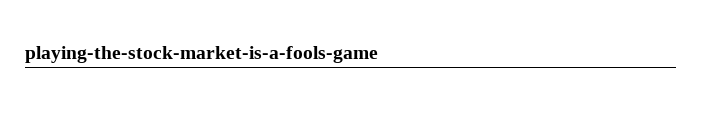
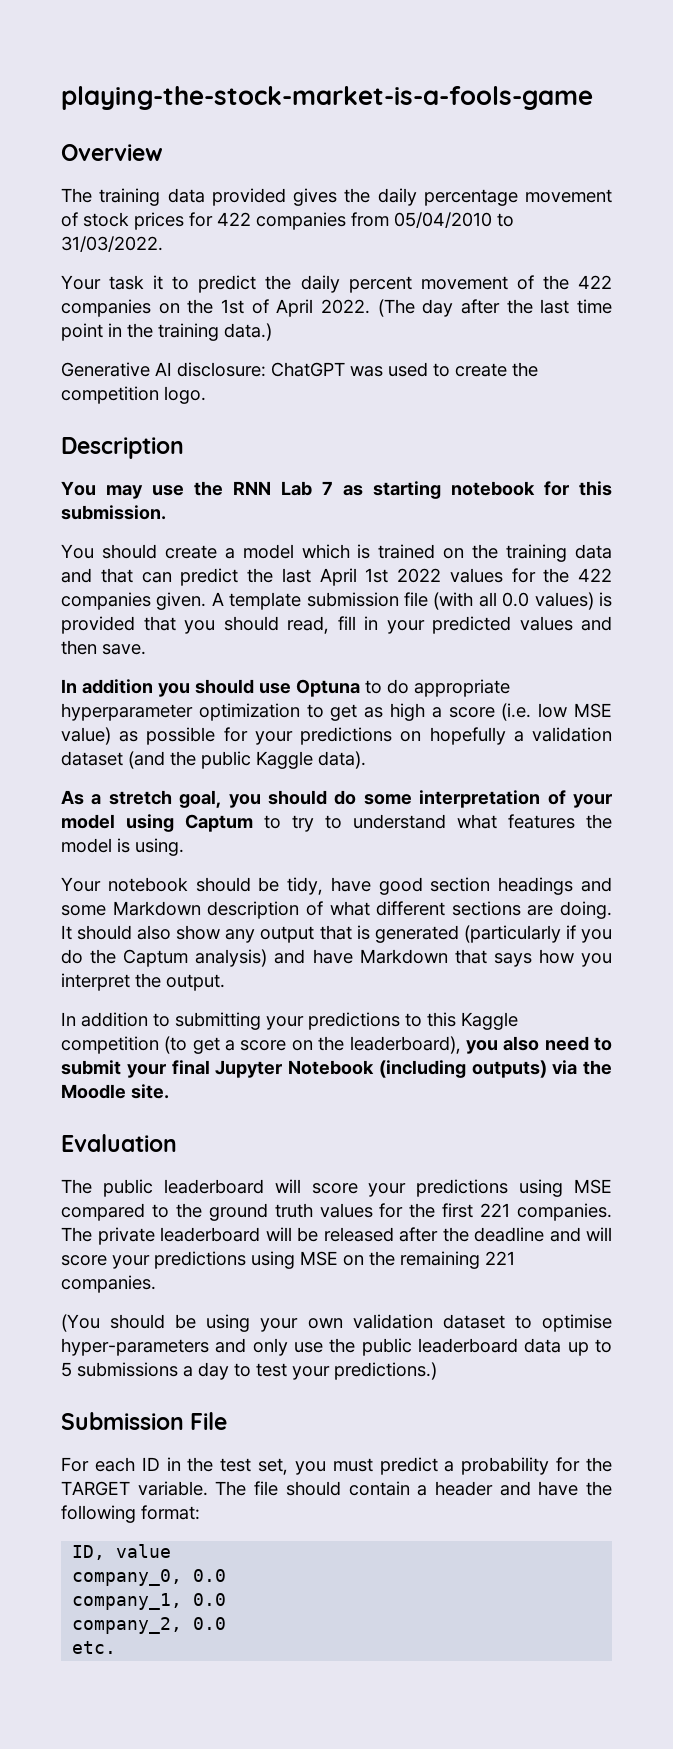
+ Overview
+ The training data provided gives the daily percentage movement of stock prices for 422 companies from 05/04/2010 to 31/03/2022.
+ Your task it to predict the daily percent movement of the 422 companies on the 1st of April 2022. (The day after the last time point in the training data.)
+ Generative AI disclosure: ChatGPT was used to create the competition logo.
+ Description
+ You may use the RNN Lab 7 as starting notebook for this submission.
+ You should create a model which is trained on the training data and that can predict the last April 1st 2022 values for the 422 companies given. A template submission file (with all 0.0 values) is provided that you should read, fill in your predicted values and then save.
+ In addition you should use Optuna to do appropriate hyperparameter optimization to get as high a score (i.e. low MSE value) as possible for your predictions on hopefully a validation dataset (and the public Kaggle data).
+ As a stretch goal, you should do some interpretation of your model using Captum to try to understand what features the model is using.
+ Your notebook should be tidy, have good section headings and some Markdown description of what different sections are doing. It should also show any output that is generated (particularly if you do the Captum analysis) and have Markdown that says how you interpret the output.
+ In addition to submitting your predictions to this Kaggle competition (to get a score on the leaderboard), you also need to submit your final Jupyter Notebook (including outputs) via the Moodle site.
+ Evaluation
+ The public leaderboard will score your predictions using MSE compared to the ground truth values for the first 221 companies. The private leaderboard will be released after the deadline and will score your predictions using MSE on the remaining 221 companies.
+ (You should be using your own validation dataset to optimise hyper-parameters and only use the public leaderboard data up to 5 submissions a day to test your predictions.)
+ Submission File
+ For each ID in the test set, you must predict a probability for the TARGET variable. The file should contain a header and have the following format:
+ ID, value
+ company_0, 0.0
+ company_1, 0.0
+ company_2, 0.0
+ etc.

